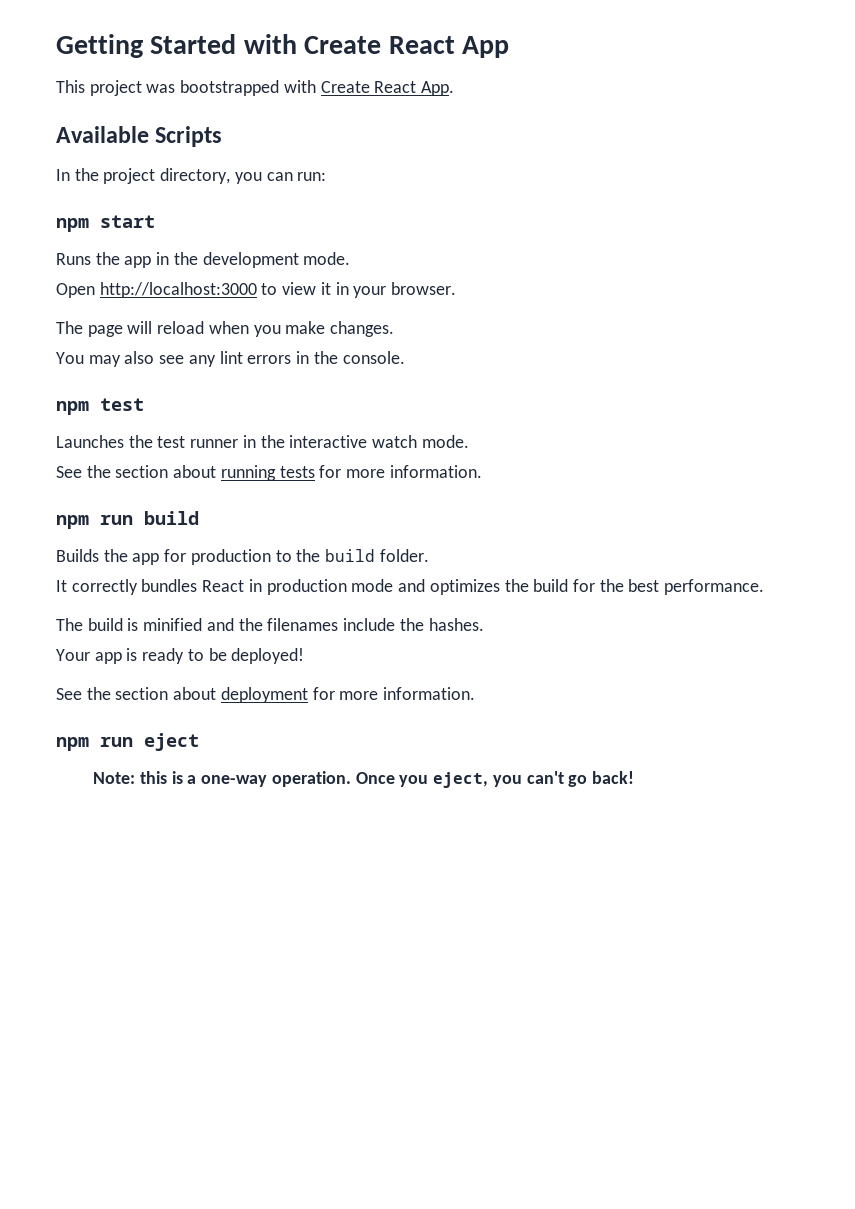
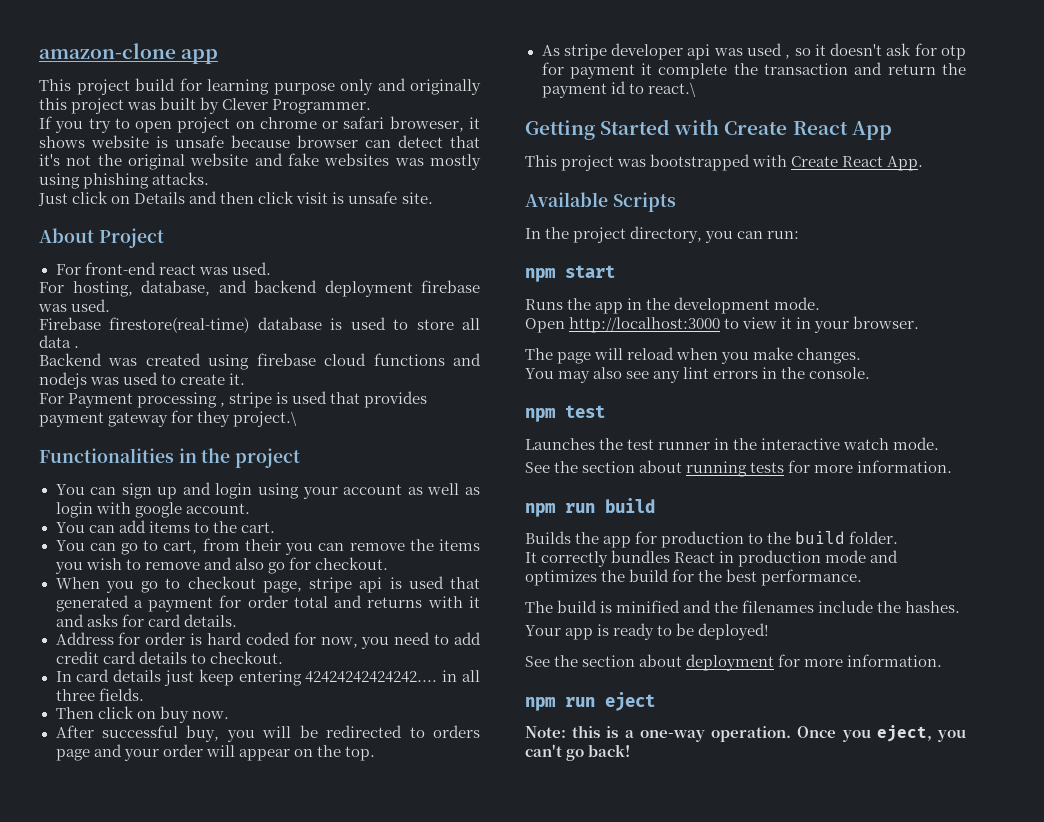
+ amazon-clone app
+ This project build for learning purpose only and originally this project was built by Clever Programmer.
+ If you try to open project on chrome or safari broweser, it shows website is unsafe because browser can detect that it's not the original website and fake websites was mostly using phishing attacks.
+ Just click on Details and then click visit is unsafe site.
+ About Project
+ For front-end react was used.
+ For hosting, database, and backend deployment firebase was used.
+ Firebase firestore(real-time) database is used to store all data .
+ Backend was created using firebase cloud functions and nodejs was used to create it.
+ For Payment processing , stripe is used that provides payment gateway for they project.\
+ Functionalities in the project
+ You can sign up and login using your account as well as login with google account.
+ You can add items to the cart.
+ You can go to cart, from their you can remove the items you wish to remove and also go for checkout.
+ When you go to checkout page, stripe api is used that generated a payment for order total and returns with it and asks for card details.
+ Address for order is hard coded for now, you need to add credit card details to checkout.
+ In card details just keep entering 42424242424242.... in all three fields.
+ Then click on buy now.
+ After successful buy, you will be redirected to orders page and your order will appear on the top.
+ As stripe developer api was used , so it doesn't ask for otp for payment it complete the transaction and return the payment id to react.\

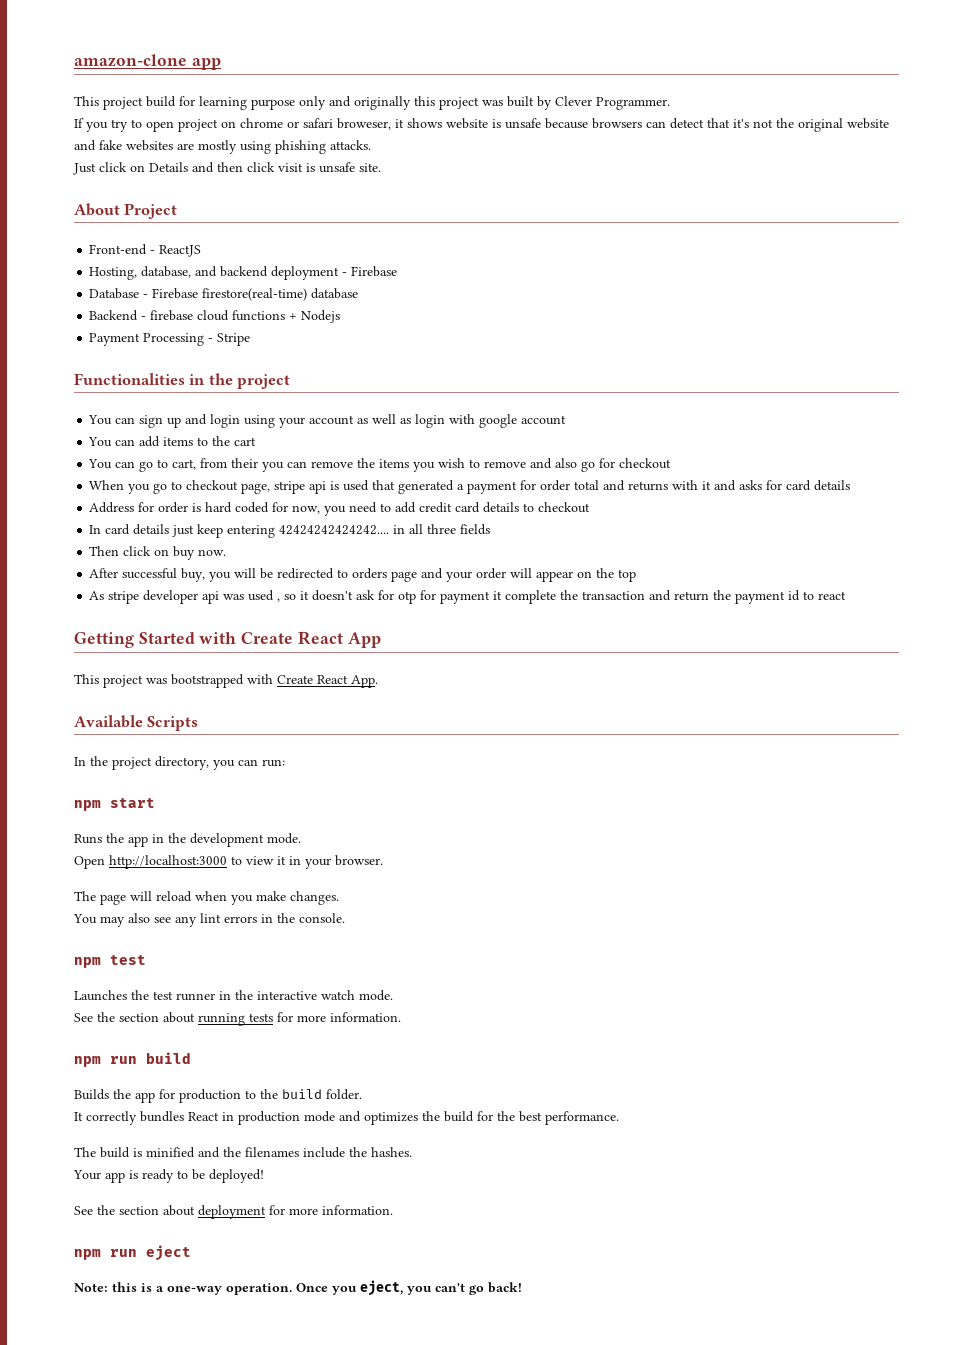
- If you try to open project on chrome or safari broweser, it shows website is unsafe because browser can detect that it's not the original website and fake websites was mostly using phishing attacks.
+ If you try to open project on chrome or safari broweser, it shows website is unsafe because browsers can detect that it's not the original website and fake websites are mostly using phishing attacks.
- For front-end react was used.
- For hosting, database, and backend deployment firebase was used.
- Firebase firestore(real-time) database is used to store all data .
- Backend was created using firebase cloud functions and nodejs was used to create it.
- For Payment processing , stripe is used that provides payment gateway for they project.\
+ Front-end - ReactJS
+ Hosting, database, and backend deployment - Firebase
+ Database - Firebase firestore(real-time) database
+ Backend - firebase cloud functions + Nodejs
+ Payment Processing - Stripe
- You can sign up and login using your account as well as login with google account.
+ You can sign up and login using your account as well as login with google account
- You can add items to the cart.
+ You can add items to the cart
- You can go to cart, from their you can remove the items you wish to remove and also go for checkout.
+ You can go to cart, from their you can remove the items you wish to remove and also go for checkout
- When you go to checkout page, stripe api is used that generated a payment for order total and returns with it and asks for card details.
+ When you go to checkout page, stripe api is used that generated a payment for order total and returns with it and asks for card details
- Address for order is hard coded for now, you need to add credit card details to checkout.
+ Address for order is hard coded for now, you need to add credit card details to checkout
- In card details just keep entering 42424242424242.... in all three fields.
+ In card details just keep entering 42424242424242.... in all three fields
- After successful buy, you will be redirected to orders page and your order will appear on the top.
+ After successful buy, you will be redirected to orders page and your order will appear on the top
- As stripe developer api was used , so it doesn't ask for otp for payment it complete the transaction and return the payment id to react.\
+ As stripe developer api was used , so it doesn't ask for otp for payment it complete the transaction and return the payment id to react

